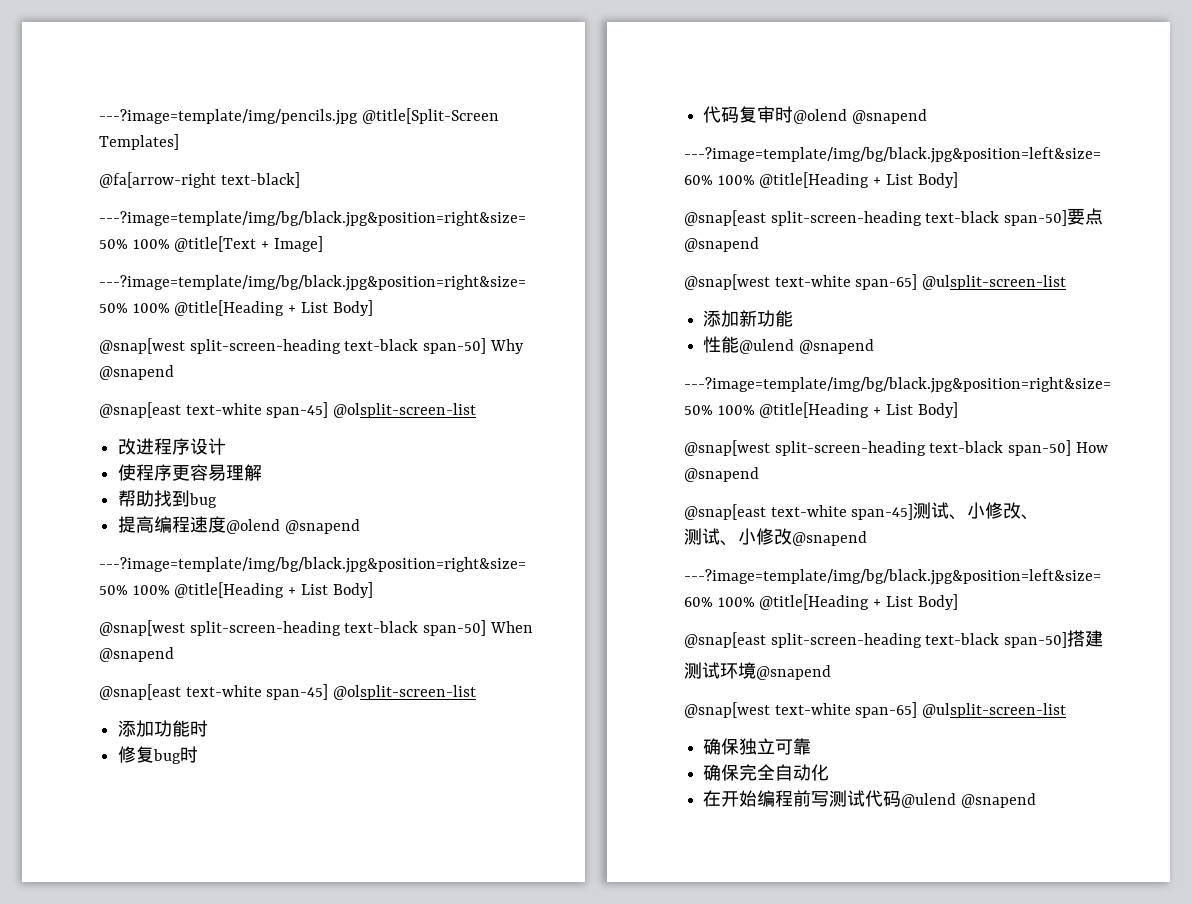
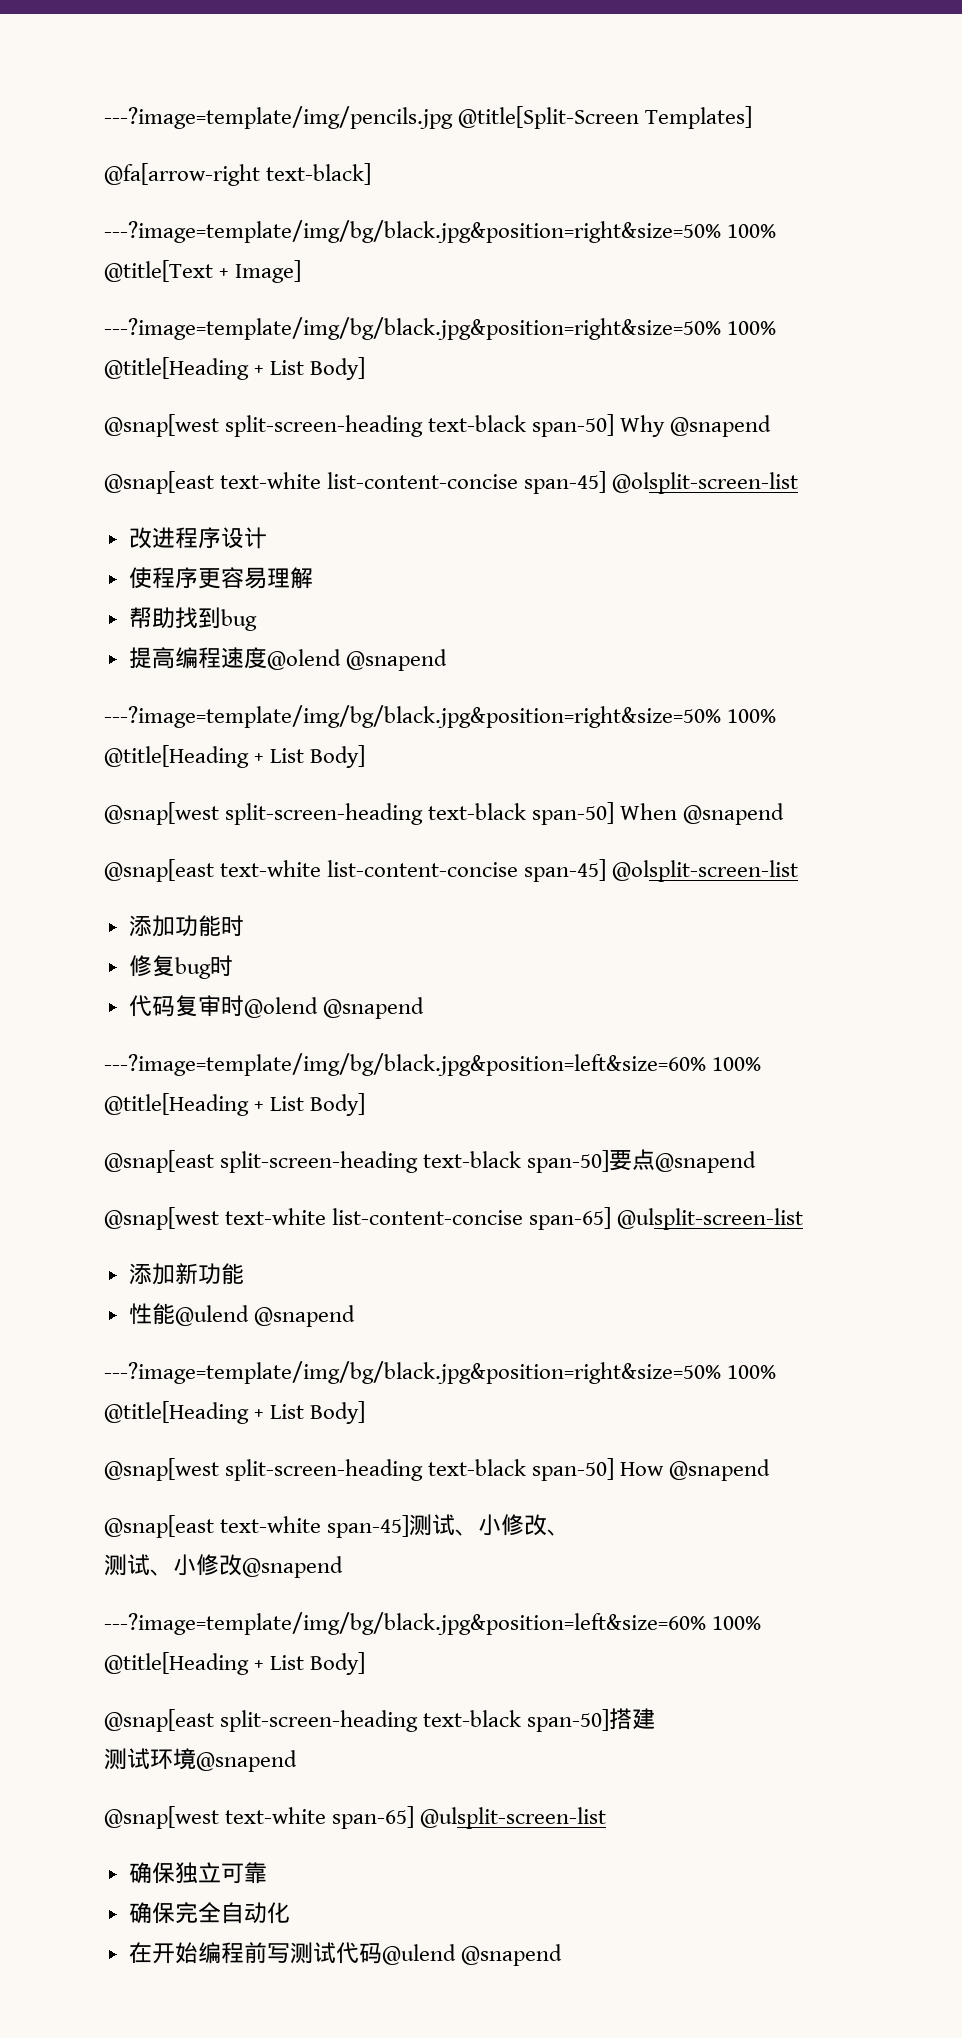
  @snap[west split-screen-heading text-black span-50] Why @snapend
- @snap[east text-white span-45] @olsplit-screen-list
+ @snap[east text-white list-content-concise span-45] @olsplit-screen-list
  @snap[west split-screen-heading text-black span-50] When @snapend
- @snap[east text-white span-45] @olsplit-screen-list
+ @snap[east text-white list-content-concise span-45] @olsplit-screen-list
  @snap[east split-screen-heading text-black span-50]要点@snapend
- @snap[west text-white span-65] @ulsplit-screen-list
+ @snap[west text-white list-content-concise span-65] @ulsplit-screen-list

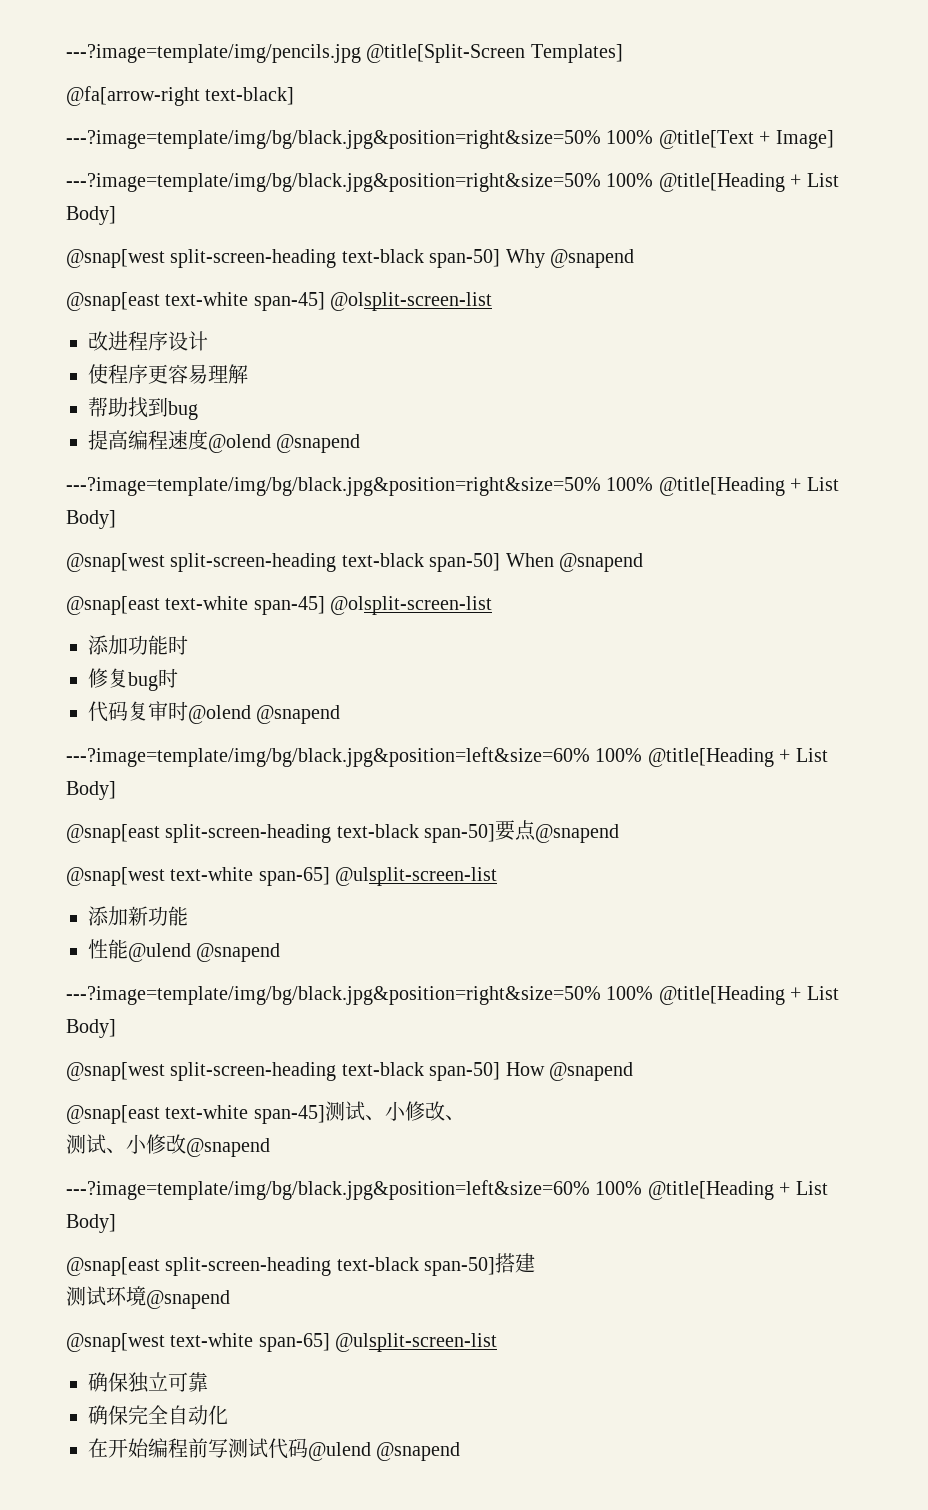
  @snap[west split-screen-heading text-black span-50] Why @snapend
- @snap[east text-white list-content-concise span-45] @olsplit-screen-list
+ @snap[east text-white span-45] @olsplit-screen-list
  @snap[west split-screen-heading text-black span-50] When @snapend
- @snap[east text-white list-content-concise span-45] @olsplit-screen-list
+ @snap[east text-white span-45] @olsplit-screen-list
  @snap[east split-screen-heading text-black span-50]要点@snapend
- @snap[west text-white list-content-concise span-65] @ulsplit-screen-list
+ @snap[west text-white span-65] @ulsplit-screen-list

